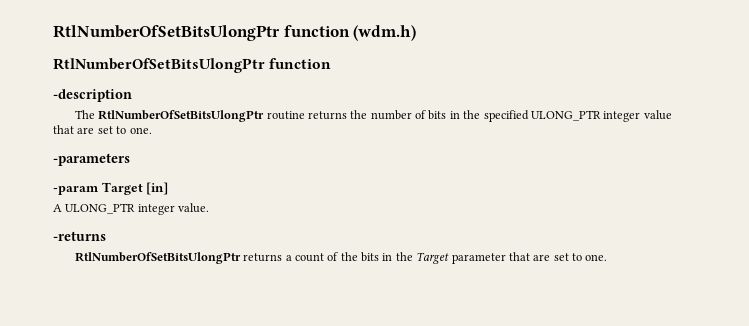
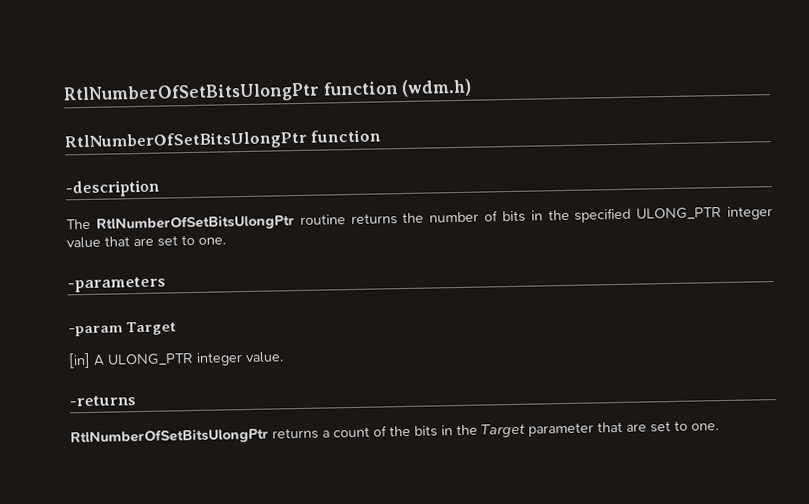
- -param Target [in]
- A ULONG_PTR integer value.
+ -param Target
+ [in] A ULONG_PTR integer value.

